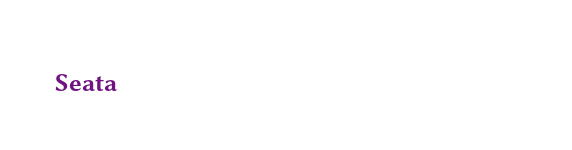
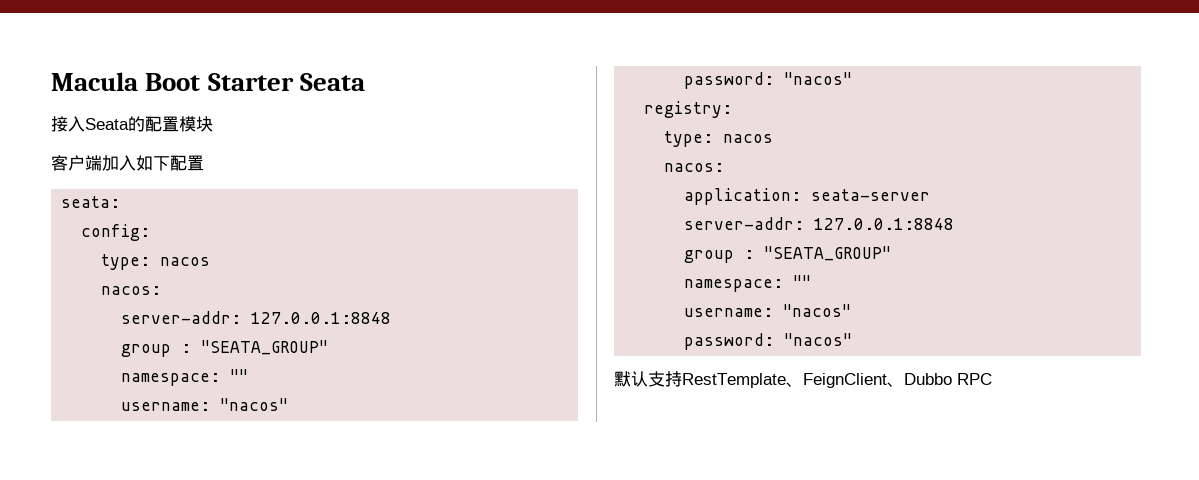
- Seata
+ Macula Boot Starter Seata
+ 接入Seata的配置模块
+ 客户端加入如下配置
+ seata:
+ config:
+ type: nacos
+ nacos:
+ server-addr: 127.0.0.1:8848
+ group : "SEATA_GROUP"
+ namespace: ""
+ username: "nacos"
+ password: "nacos"
+ registry:
+ type: nacos
+ nacos:
+ application: seata-server
+ server-addr: 127.0.0.1:8848
+ group : "SEATA_GROUP"
+ namespace: ""
+ username: "nacos"
+ password: "nacos"
+ 默认支持RestTemplate、FeignClient、Dubbo RPC

